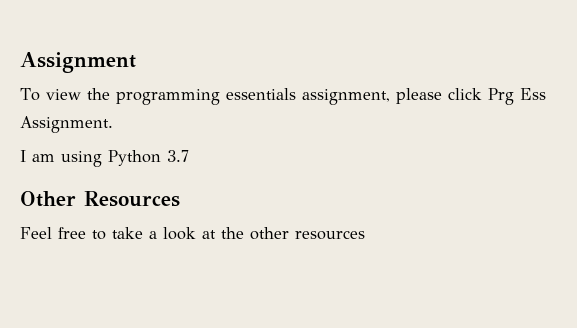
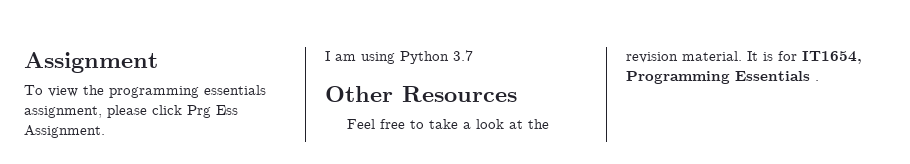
- Feel free to take a look at the other resources
+ Feel free to take a look at the revision material. It is for IT1654, Programming Essentials .

